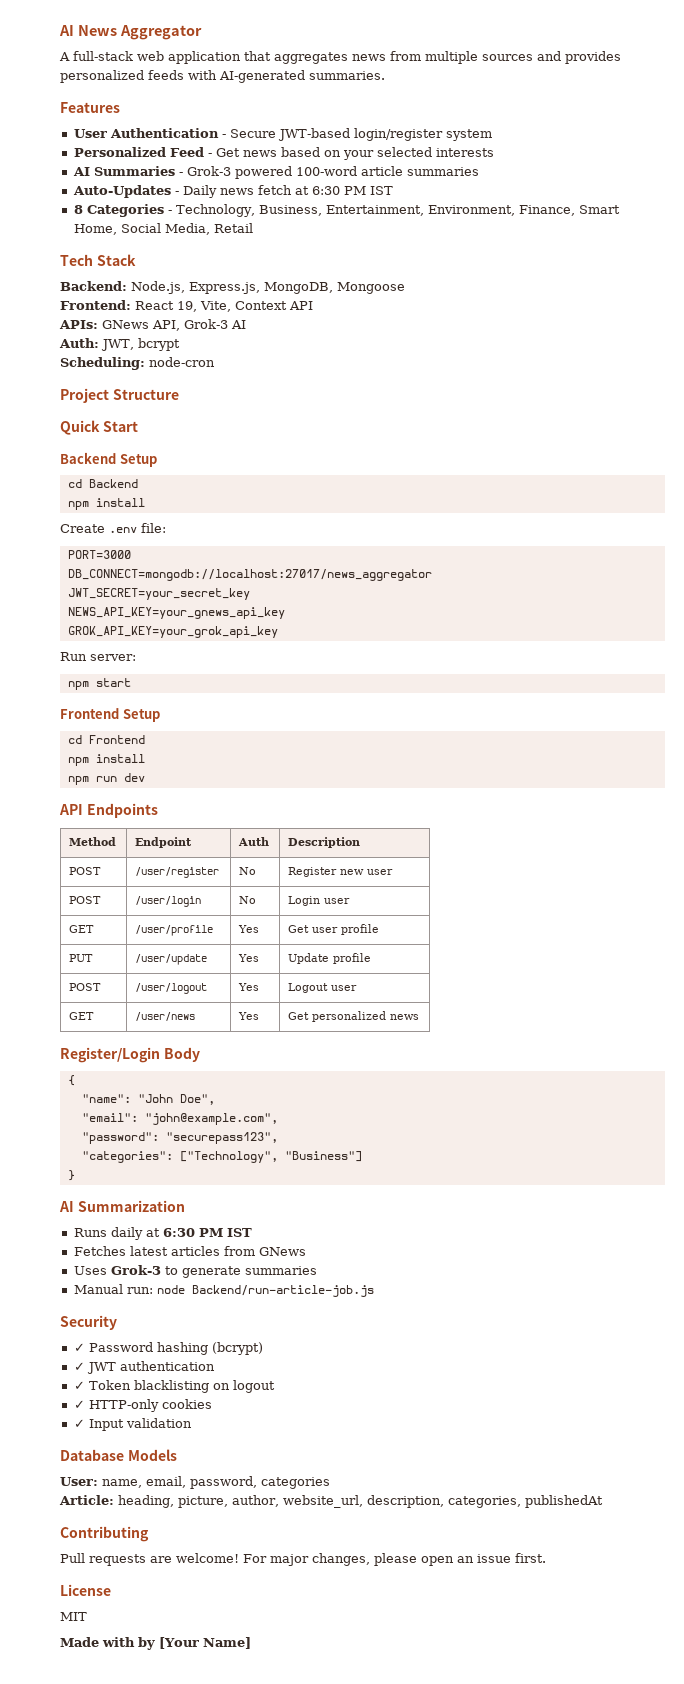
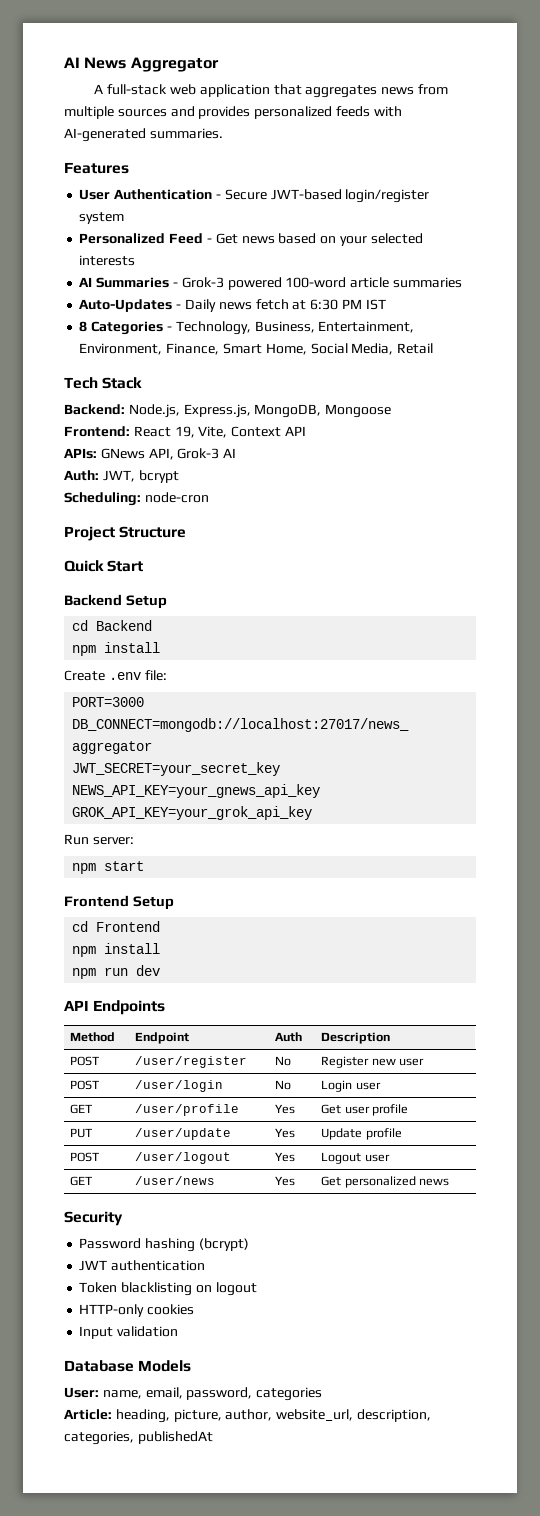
- Register/Login Body
- {
- "name": "John Doe",
- "email": "john@example.com",
- "password": "securepass123",
- "categories": ["Technology", "Business"]
- }
- AI Summarization
- Runs daily at 6:30 PM IST
- Fetches latest articles from GNews
- Uses Grok-3 to generate summaries
- Manual run: node Backend/run-article-job.js
- ✓ Password hashing (bcrypt)
+ Password hashing (bcrypt)
- ✓ JWT authentication
+ JWT authentication
- ✓ Token blacklisting on logout
+ Token blacklisting on logout
- ✓ HTTP-only cookies
+ HTTP-only cookies
- ✓ Input validation
+ Input validation
- Contributing
- Pull requests are welcome! For major changes, please open an issue first.
- License
- MIT
- Made with by [Your Name]

